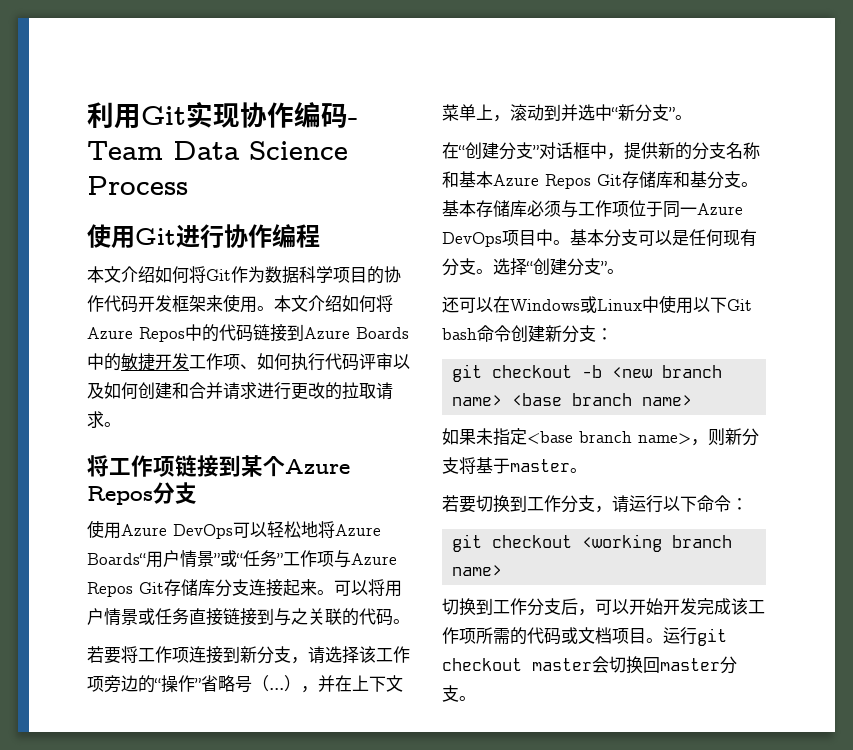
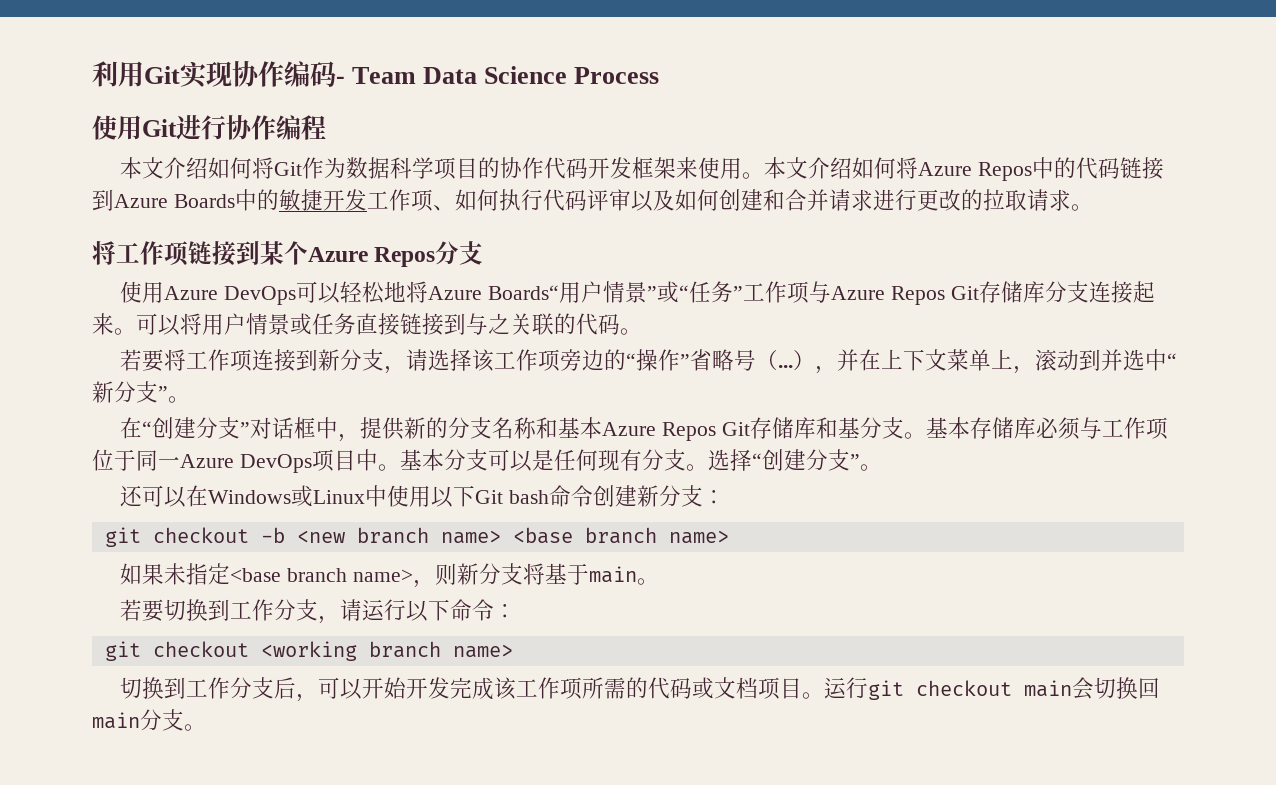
- 如果未指定<base branch name>，则新分支将基于master。
+ 如果未指定<base branch name>，则新分支将基于main。
- 运行git checkout master会切换回master分支。
+ 运行git checkout main会切换回main分支。

